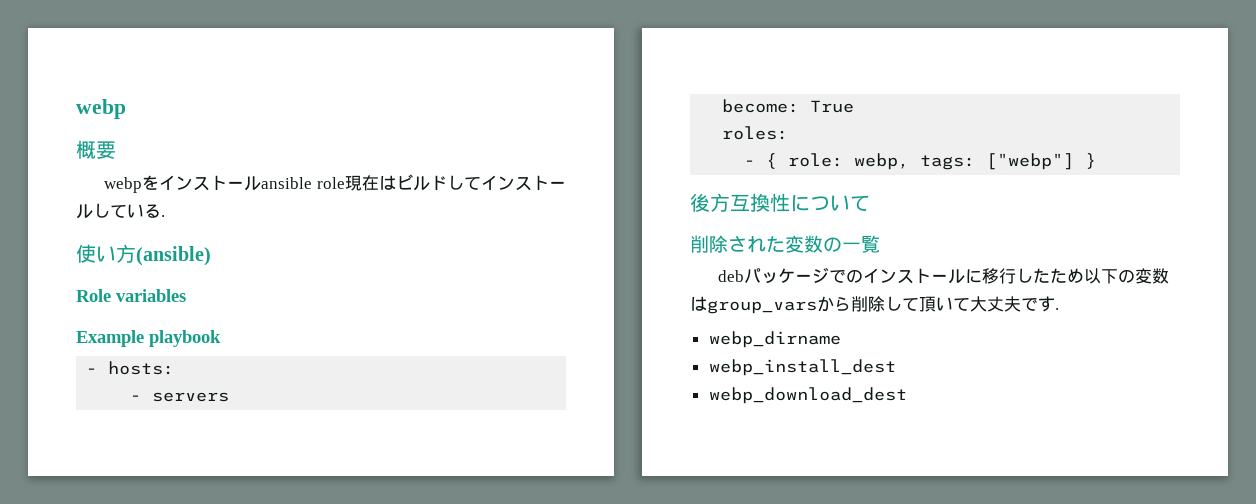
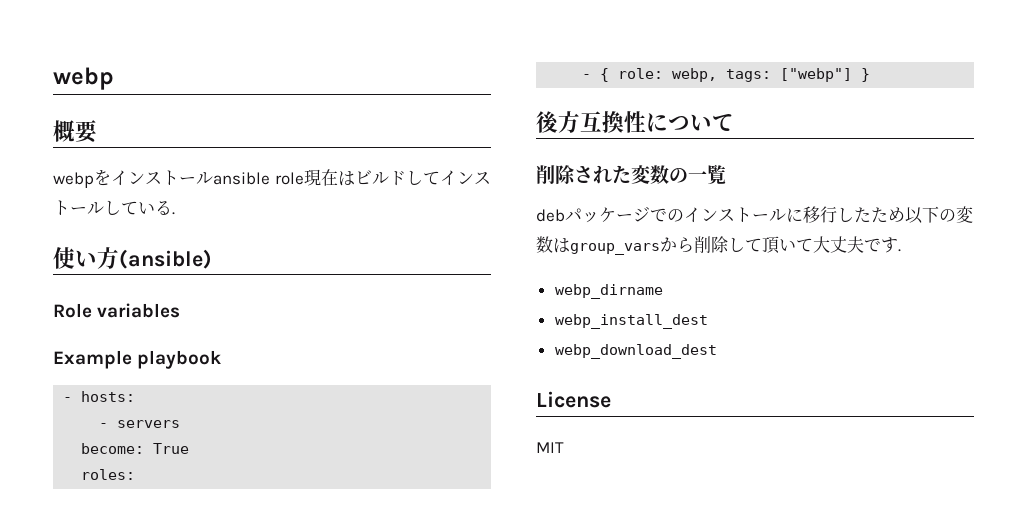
+ License
+ MIT

